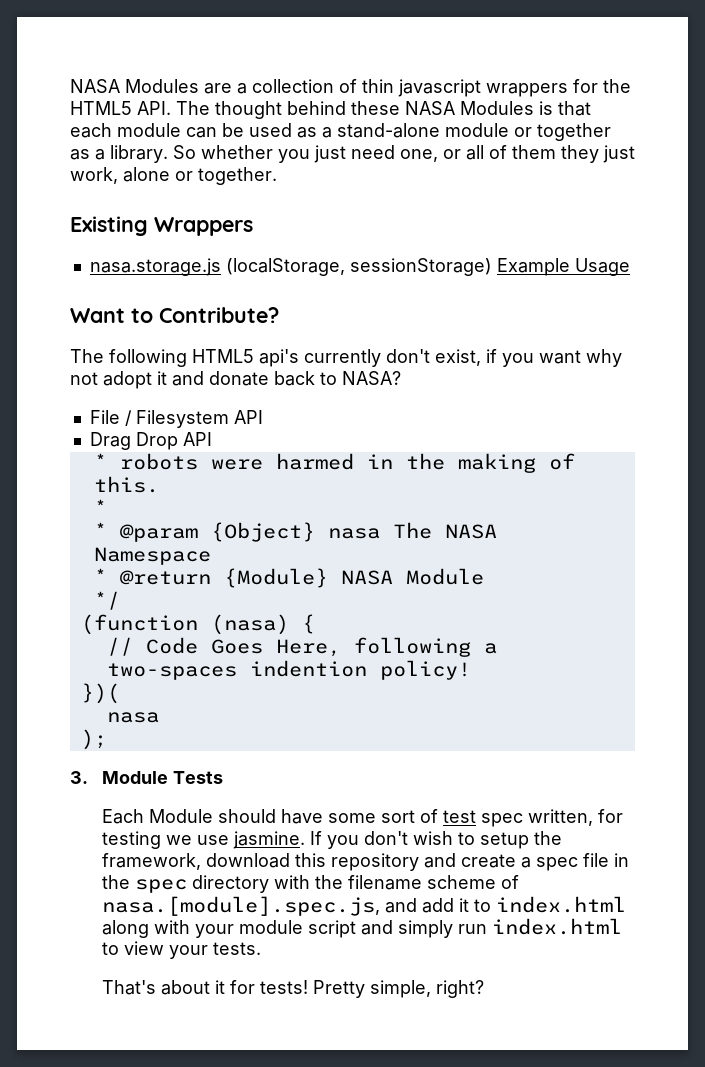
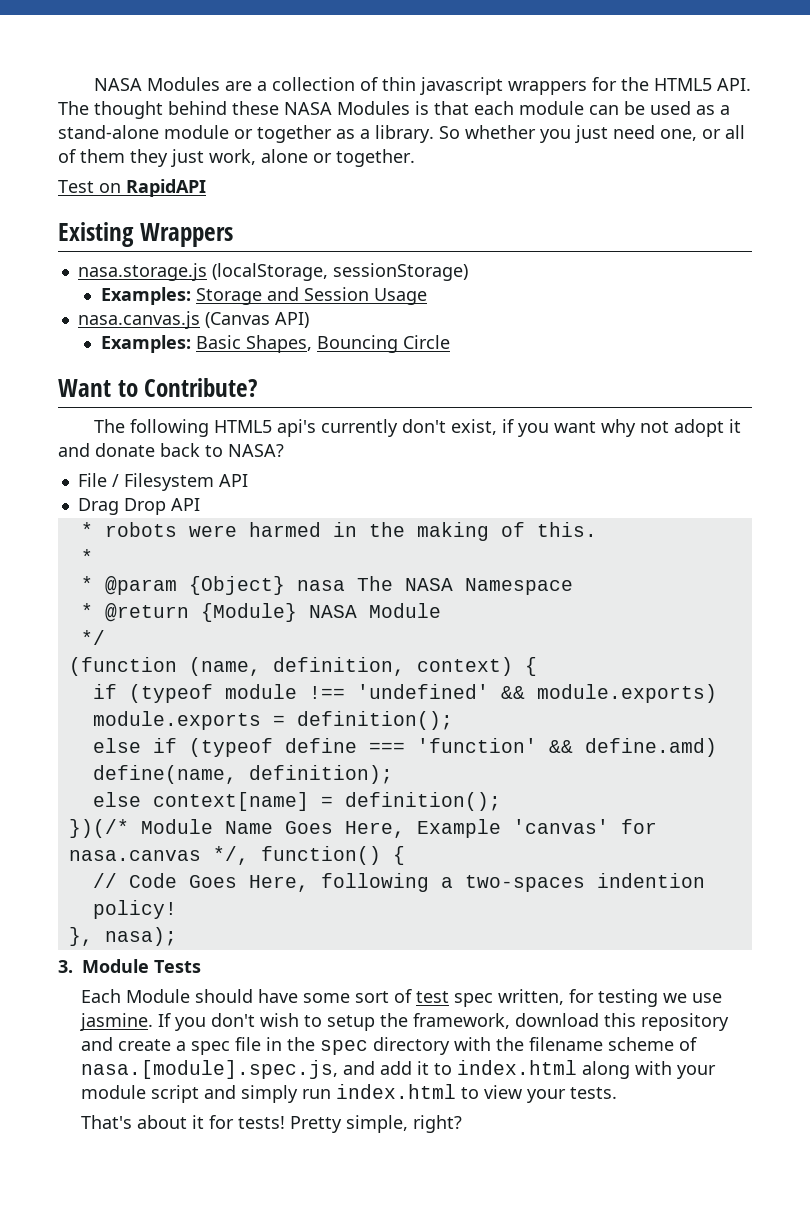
+ Test on RapidAPI
- nasa.storage.js (localStorage, sessionStorage) Example Usage
+ nasa.storage.js (localStorage, sessionStorage)
+ Examples: Storage and Session Usage
+ nasa.canvas.js (Canvas API)
+ Examples: Basic Shapes, Bouncing Circle
- (function (nasa) {
+ (function (name, definition, context) {
+ if (typeof module !== 'undefined' && module.exports) module.exports = definition();
+ else if (typeof define === 'function' && define.amd) define(name, definition);
+ else context[name] = definition();
+ })(/* Module Name Goes Here, Example 'canvas' for nasa.canvas */, function() {
- })(
- nasa
- );
+ }, nasa);

